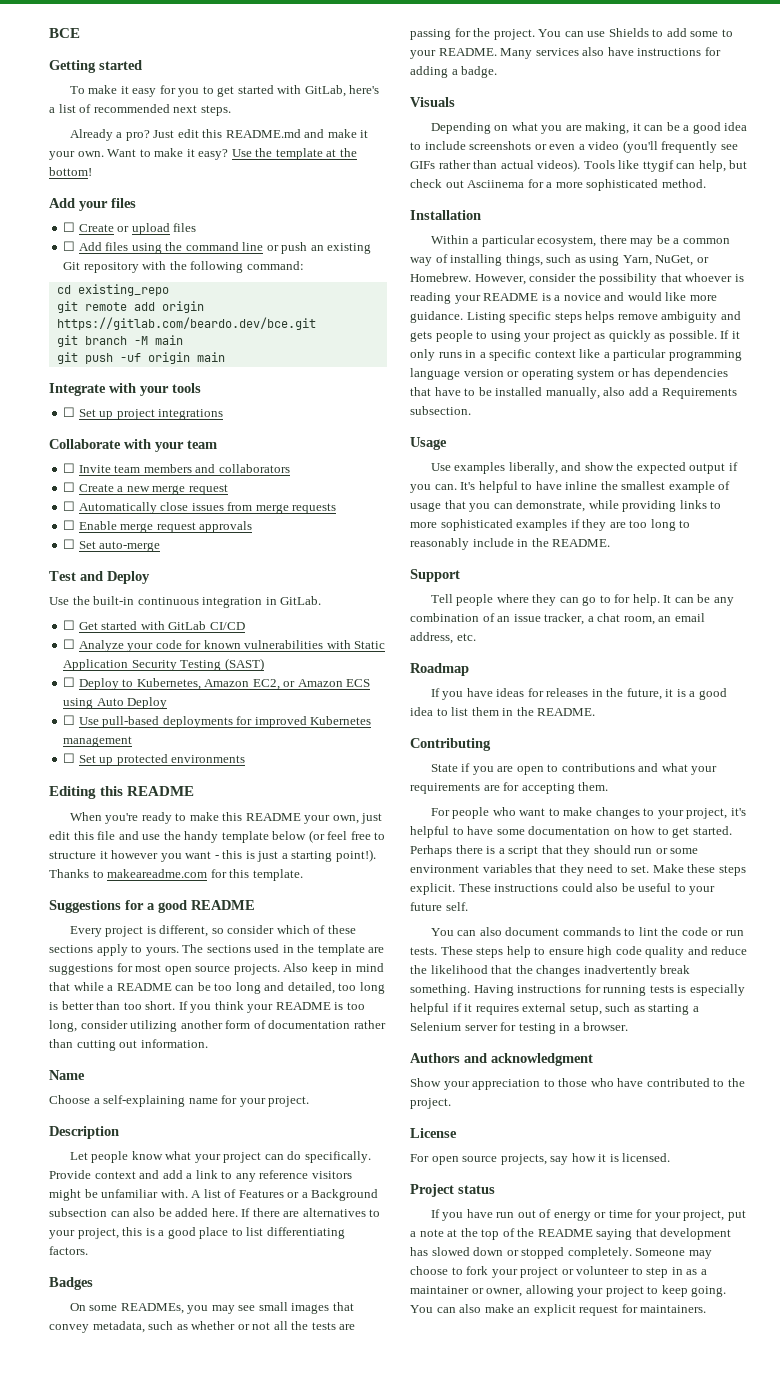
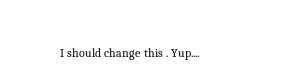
- BCE
- Getting started
- To make it easy for you to get started with GitLab, here's a list of recommended next steps.
- Already a pro? Just edit this README.md and make it your own. Want to make it easy? Use the template at the bottom!
- Add your files
- ☐ Create or upload files
- ☐ Add files using the command line or push an existing Git repository with the following command:
- cd existing_repo
- git remote add origin https://gitlab.com/beardo.dev/bce.git
- git branch -M main
- git push -uf origin main
- Integrate with your tools
- ☐ Set up project integrations
- Collaborate with your team
- ☐ Invite team members and collaborators
- ☐ Create a new merge request
- ☐ Automatically close issues from merge requests
- ☐ Enable merge request approvals
- ☐ Set auto-merge
- Test and Deploy
- Use the built-in continuous integration in GitLab.
- ☐ Get started with GitLab CI/CD
- ☐ Analyze your code for known vulnerabilities with Static Application Security Testing (SAST)
- ☐ Deploy to Kubernetes, Amazon EC2, or Amazon ECS using Auto Deploy
- ☐ Use pull-based deployments for improved Kubernetes management
- ☐ Set up protected environments
- Editing this README
- When you're ready to make this README your own, just edit this file and use the handy template below (or feel free to structure it however you want - this is just a starting point!). Thanks to makeareadme.com for this template.
- Suggestions for a good README
- Every project is different, so consider which of these sections apply to yours. The sections used in the template are suggestions for most open source projects. Also keep in mind that while a README can be too long and detailed, too long is better than too short. If you think your README is too long, consider utilizing another form of documentation rather than cutting out information.
- Name
- Choose a self-explaining name for your project.
- Description
- Let people know what your project can do specifically. Provide context and add a link to any reference visitors might be unfamiliar with. A list of Features or a Background subsection can also be added here. If there are alternatives to your project, this is a good place to list differentiating factors.
- Badges
- On some READMEs, you may see small images that convey metadata, such as whether or not all the tests are passing for the project. You can use Shields to add some to your README. Many services also have instructions for adding a badge.
- Visuals
- Depending on what you are making, it can be a good idea to include screenshots or even a video (you'll frequently see GIFs rather than actual videos). Tools like ttygif can help, but check out Asciinema for a more sophisticated method.
- Installation
- Within a particular ecosystem, there may be a common way of installing things, such as using Yarn, NuGet, or Homebrew. However, consider the possibility that whoever is reading your README is a novice and would like more guidance. Listing specific steps helps remove ambiguity and gets people to using your project as quickly as possible. If it only runs in a specific context like a particular programming language version or operating system or has dependencies that have to be installed manually, also add a Requirements subsection.
- Usage
- Use examples liberally, and show the expected output if you can. It's helpful to have inline the smallest example of usage that you can demonstrate, while providing links to more sophisticated examples if they are too long to reasonably include in the README.
- Support
- Tell people where they can go to for help. It can be any combination of an issue tracker, a chat room, an email address, etc.
- Roadmap
- If you have ideas for releases in the future, it is a good idea to list them in the README.
- Contributing
- State if you are open to contributions and what your requirements are for accepting them.
- For people who want to make changes to your project, it's helpful to have some documentation on how to get started. Perhaps there is a script that they should run or some environment variables that they need to set. Make these steps explicit. These instructions could also be useful to your future self.
- You can also document commands to lint the code or run tests. These steps help to ensure high code quality and reduce the likelihood that the changes inadvertently break something. Having instructions for running tests is especially helpful if it requires external setup, such as starting a Selenium server for testing in a browser.
- Authors and acknowledgment
- Show your appreciation to those who have contributed to the project.
- License
- For open source projects, say how it is licensed.
- Project status
- If you have run out of energy or time for your project, put a note at the top of the README saying that development has slowed down or stopped completely. Someone may choose to fork your project or volunteer to step in as a maintainer or owner, allowing your project to keep going. You can also make an explicit request for maintainers.
+ I should change this . Yup....

